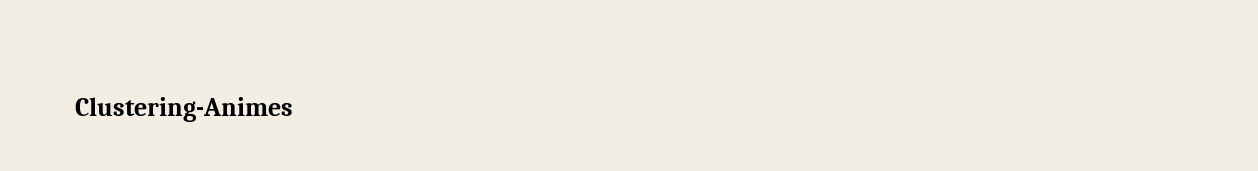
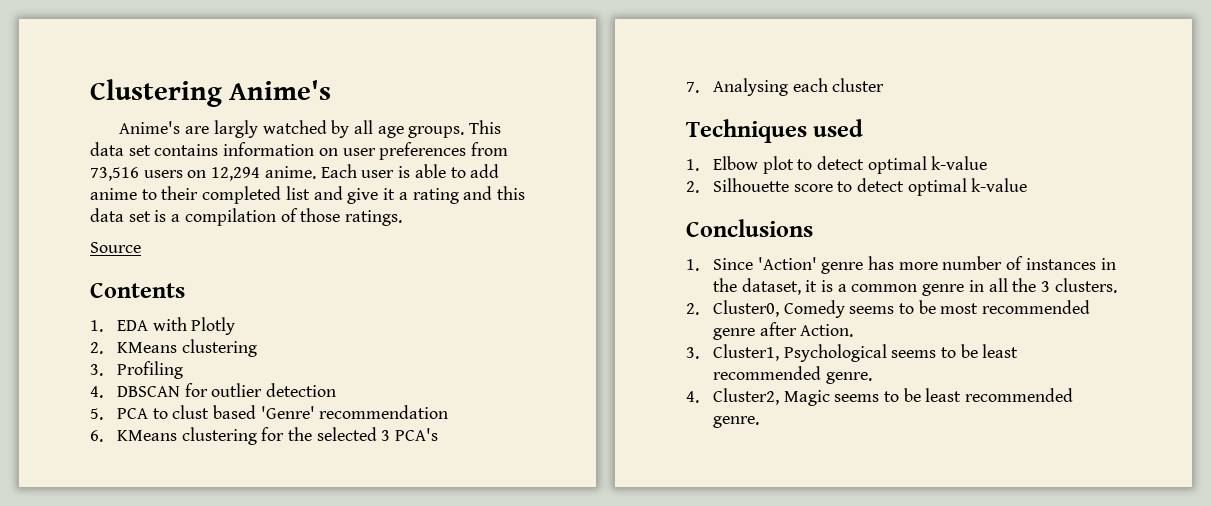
- Clustering-Animes
+ Clustering Anime's
+ Anime's are largly watched by all age groups. This data set contains information on user preferences from 73,516 users on 12,294 anime. Each user is able to add anime to their completed list and give it a rating and this data set is a compilation of those ratings.
+ Source
+ Contents
+ 1. EDA with Plotly
+ 2. KMeans clustering
+ 3. Profiling
+ 4. DBSCAN for outlier detection
+ 5. PCA to clust based 'Genre' recommendation
+ 6. KMeans clustering for the selected 3 PCA's
+ 7. Analysing each cluster
+ Techniques used
+ 1. Elbow plot to detect optimal k-value
+ 2. Silhouette score to detect optimal k-value
+ Conclusions
+ 1. Since 'Action' genre has more number of instances in the dataset, it is a common genre in all the 3 clusters.
+ 2. Cluster0, Comedy seems to be most recommended genre after Action.
+ 3. Cluster1, Psychological seems to be least recommended genre.
+ 4. Cluster2, Magic seems to be least recommended genre.

